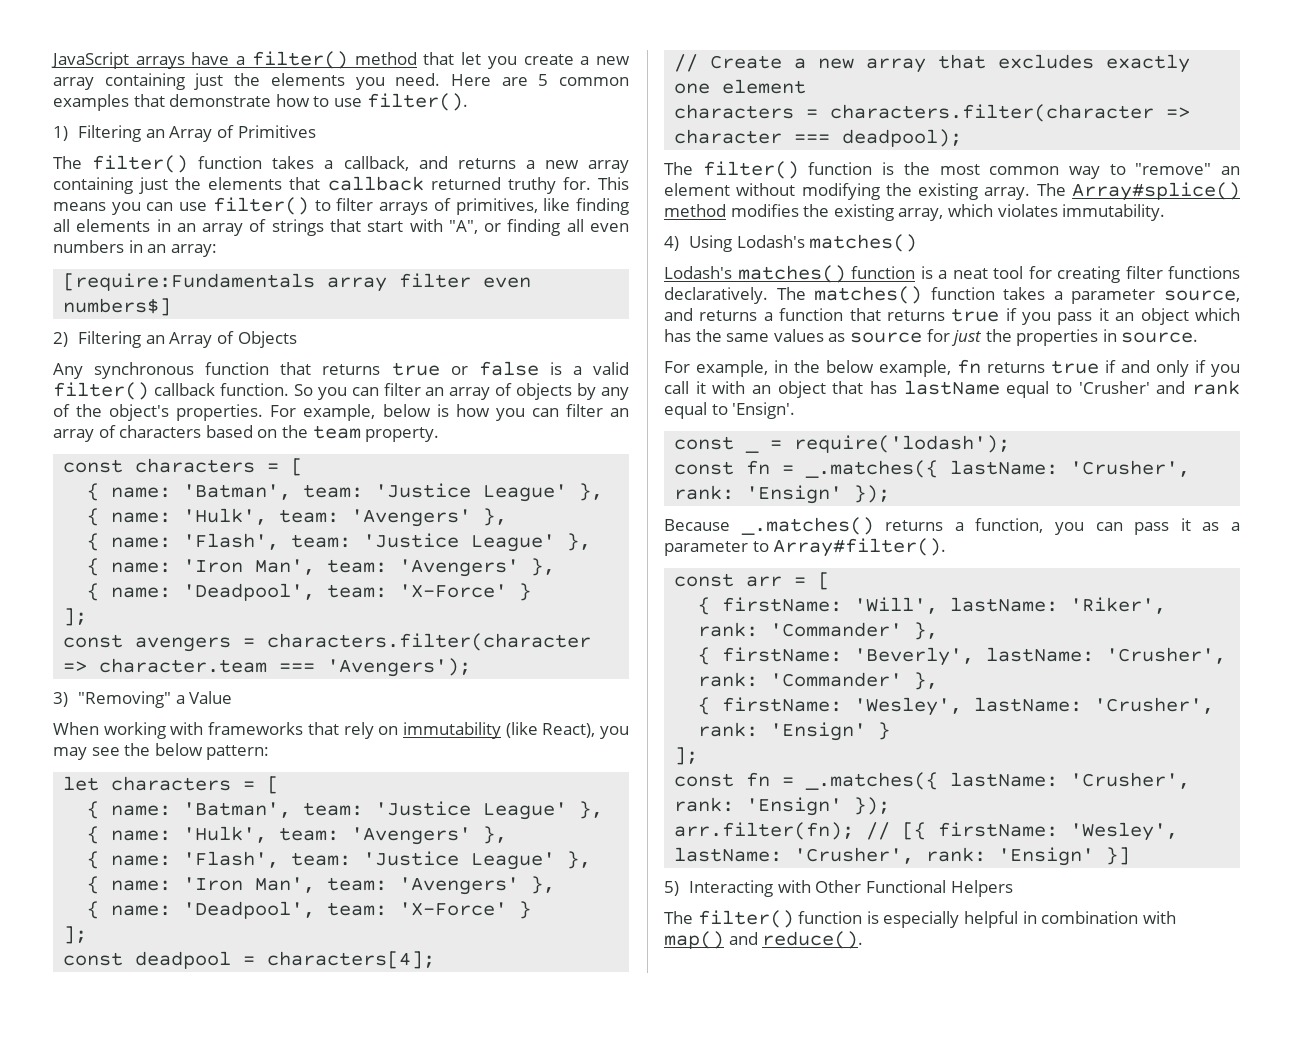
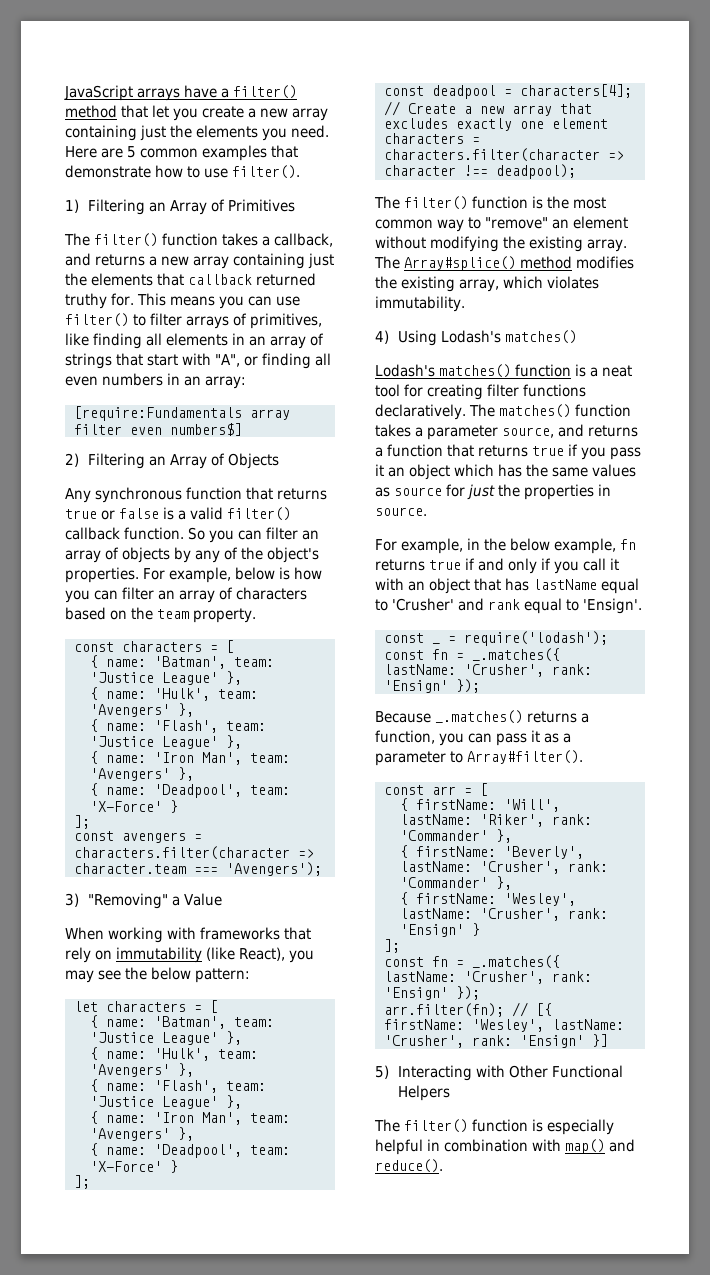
- characters = characters.filter(character => character === deadpool);
+ characters = characters.filter(character => character !== deadpool);

